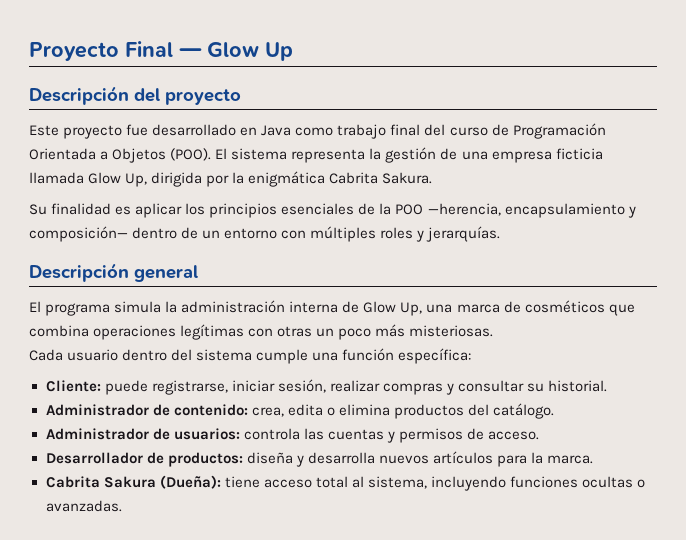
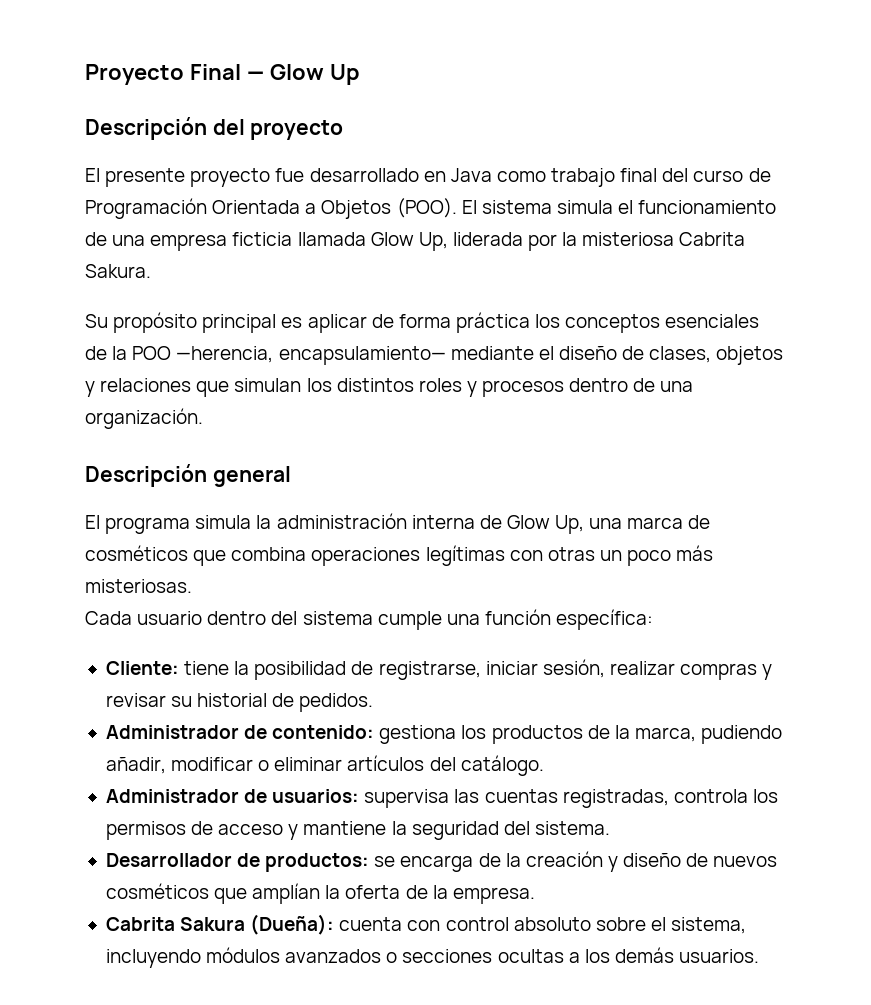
- Este proyecto fue desarrollado en Java como trabajo final del curso de Programación Orientada a Objetos (POO).
+ El presente proyecto fue desarrollado en Java como trabajo final del curso de Programación Orientada a Objetos (POO).
- El sistema representa la gestión de una empresa ficticia llamada Glow Up, dirigida por la enigmática Cabrita Sakura.
+ El sistema simula el funcionamiento de una empresa ficticia llamada Glow Up, liderada por la misteriosa Cabrita Sakura.
- Su finalidad es aplicar los principios esenciales de la POO —herencia, encapsulamiento y composición— dentro de un entorno con múltiples roles y jerarquías.
+ Su propósito principal es aplicar de forma práctica los conceptos esenciales de la POO —herencia, encapsulamiento— mediante el diseño de clases, objetos y relaciones que simulan los distintos roles y procesos dentro de una organización.
- Cliente: puede registrarse, iniciar sesión, realizar compras y consultar su historial.
- Administrador de contenido: crea, edita o elimina productos del catálogo.
+ Cliente: tiene la posibilidad de registrarse, iniciar sesión, realizar compras y revisar su historial de pedidos.
+ Administrador de contenido: gestiona los productos de la marca, pudiendo añadir, modificar o eliminar artículos del catálogo.
- Administrador de usuarios: controla las cuentas y permisos de acceso.
- Desarrollador de productos: diseña y desarrolla nuevos artículos para la marca.
- Cabrita Sakura (Dueña): tiene acceso total al sistema, incluyendo funciones ocultas o avanzadas.
+ Administrador de usuarios: supervisa las cuentas registradas, controla los permisos de acceso y mantiene la seguridad del sistema.
+ Desarrollador de productos: se encarga de la creación y diseño de nuevos cosméticos que amplían la oferta de la empresa.
+ Cabrita Sakura (Dueña): cuenta con control absoluto sobre el sistema, incluyendo módulos avanzados o secciones ocultas a los demás usuarios.

